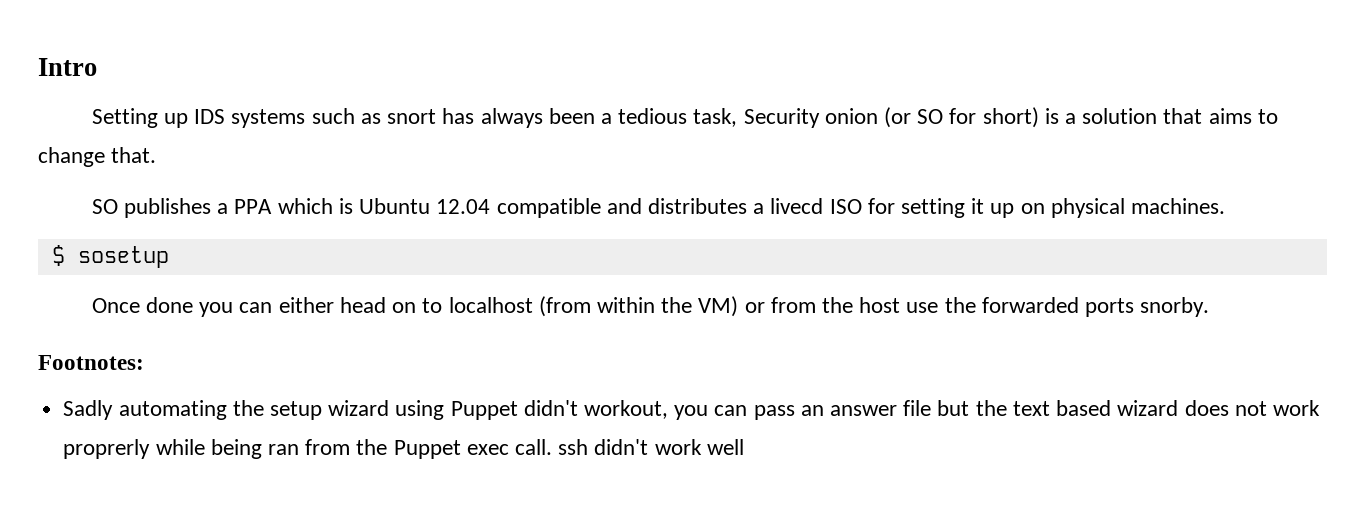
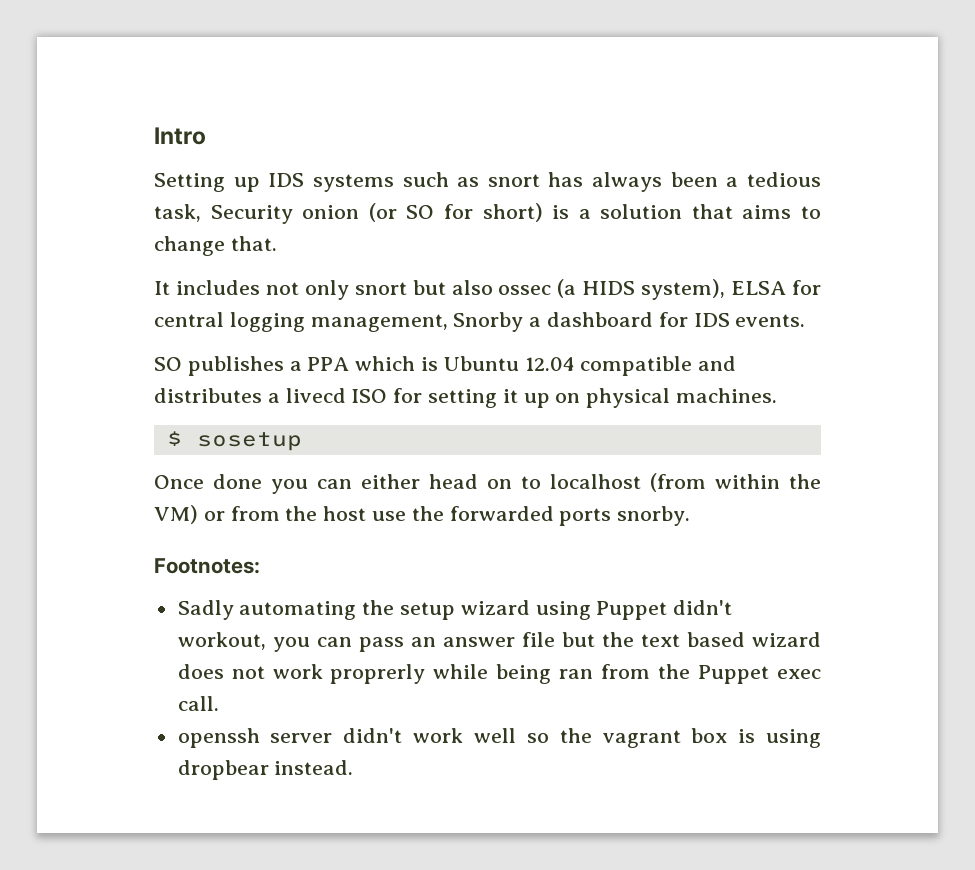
+ It includes not only snort but also ossec (a HIDS system), ELSA for central logging management, Snorby a dashboard for IDS events.
- Sadly automating the setup wizard using Puppet didn't workout, you can pass an answer file but the text based wizard does not work proprerly while being ran from the Puppet exec call. ssh didn't work well
+ Sadly automating the setup wizard using Puppet didn't workout, you can pass an answer file but the text based wizard does not work proprerly while being ran from the Puppet exec call.
+ openssh server didn't work well so the vagrant box is using dropbear instead.

